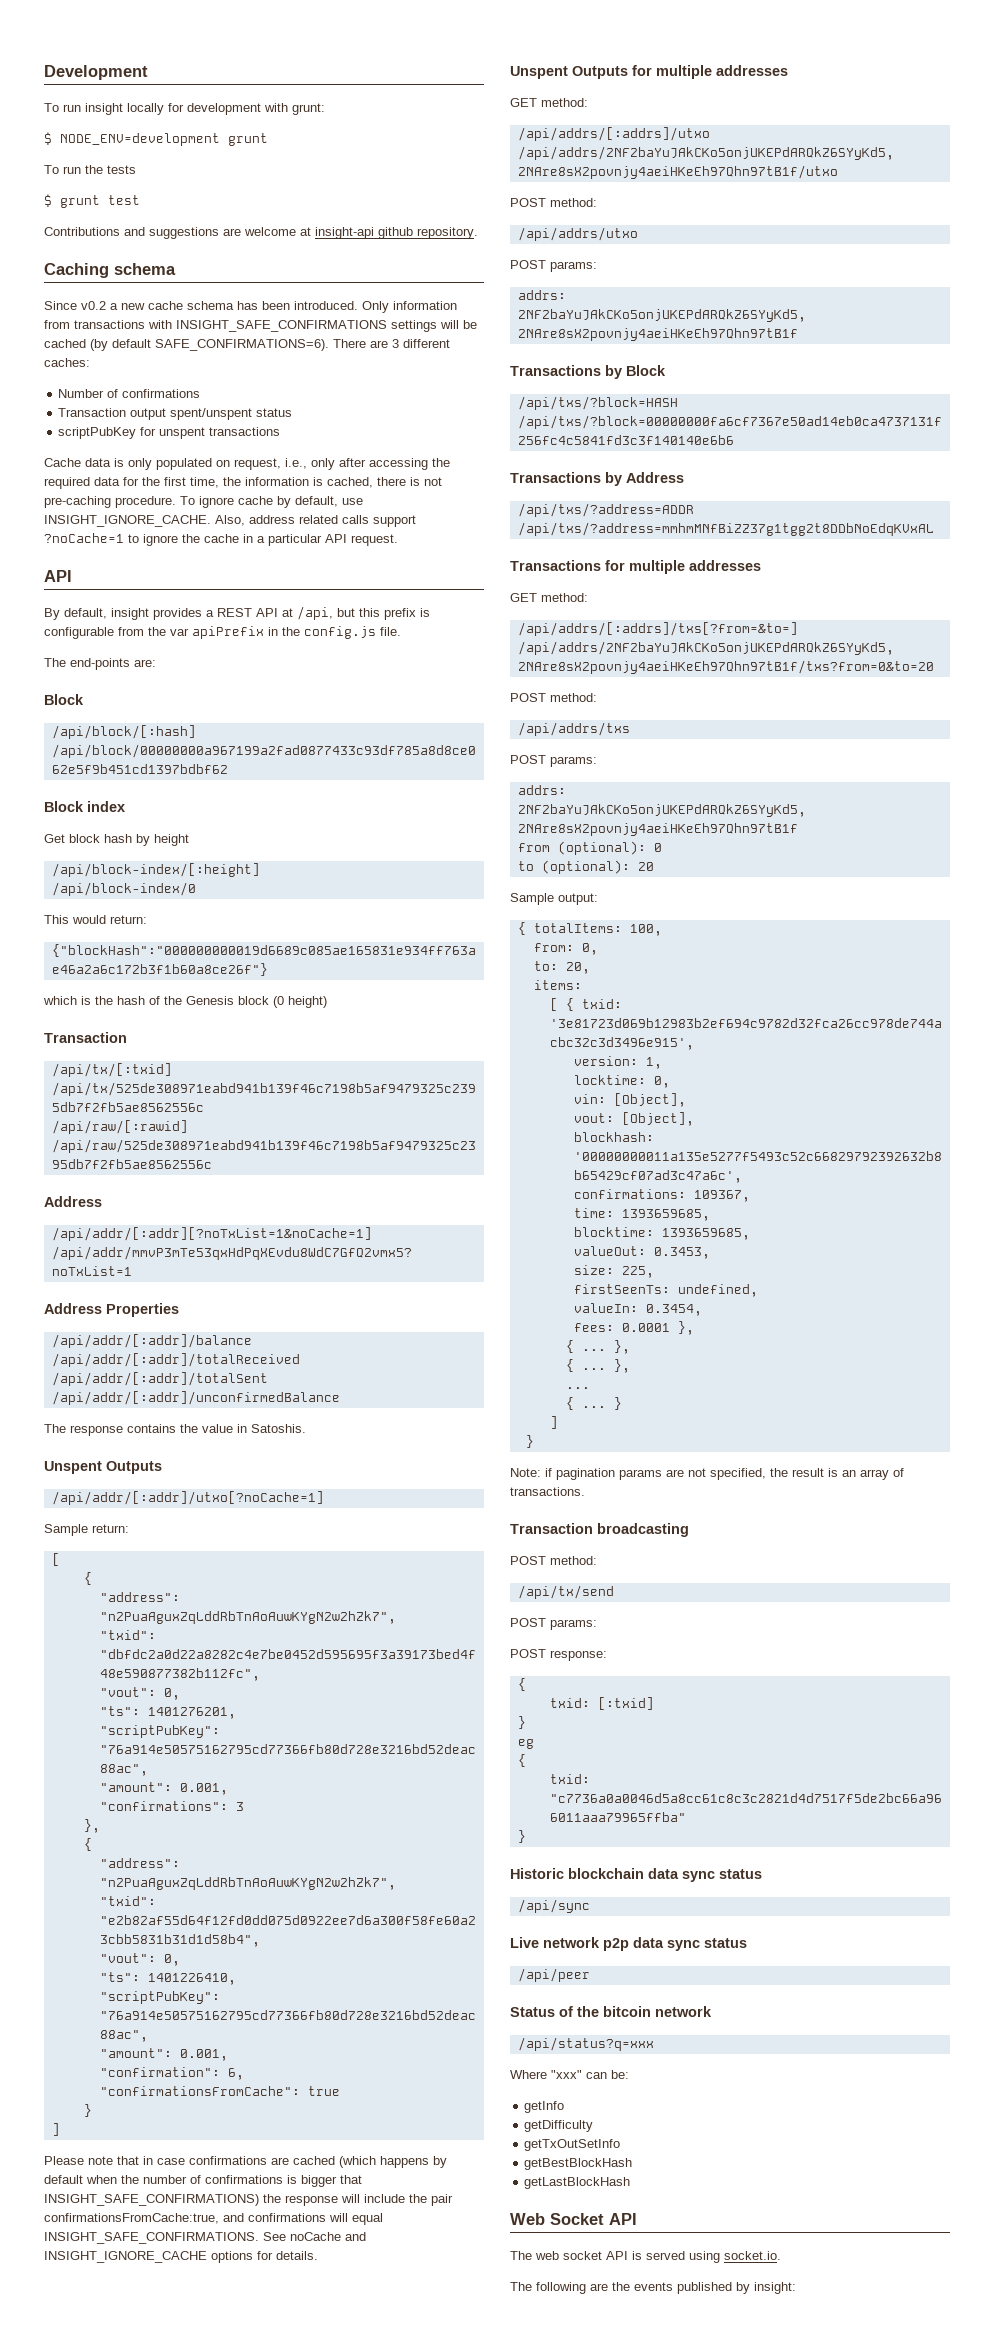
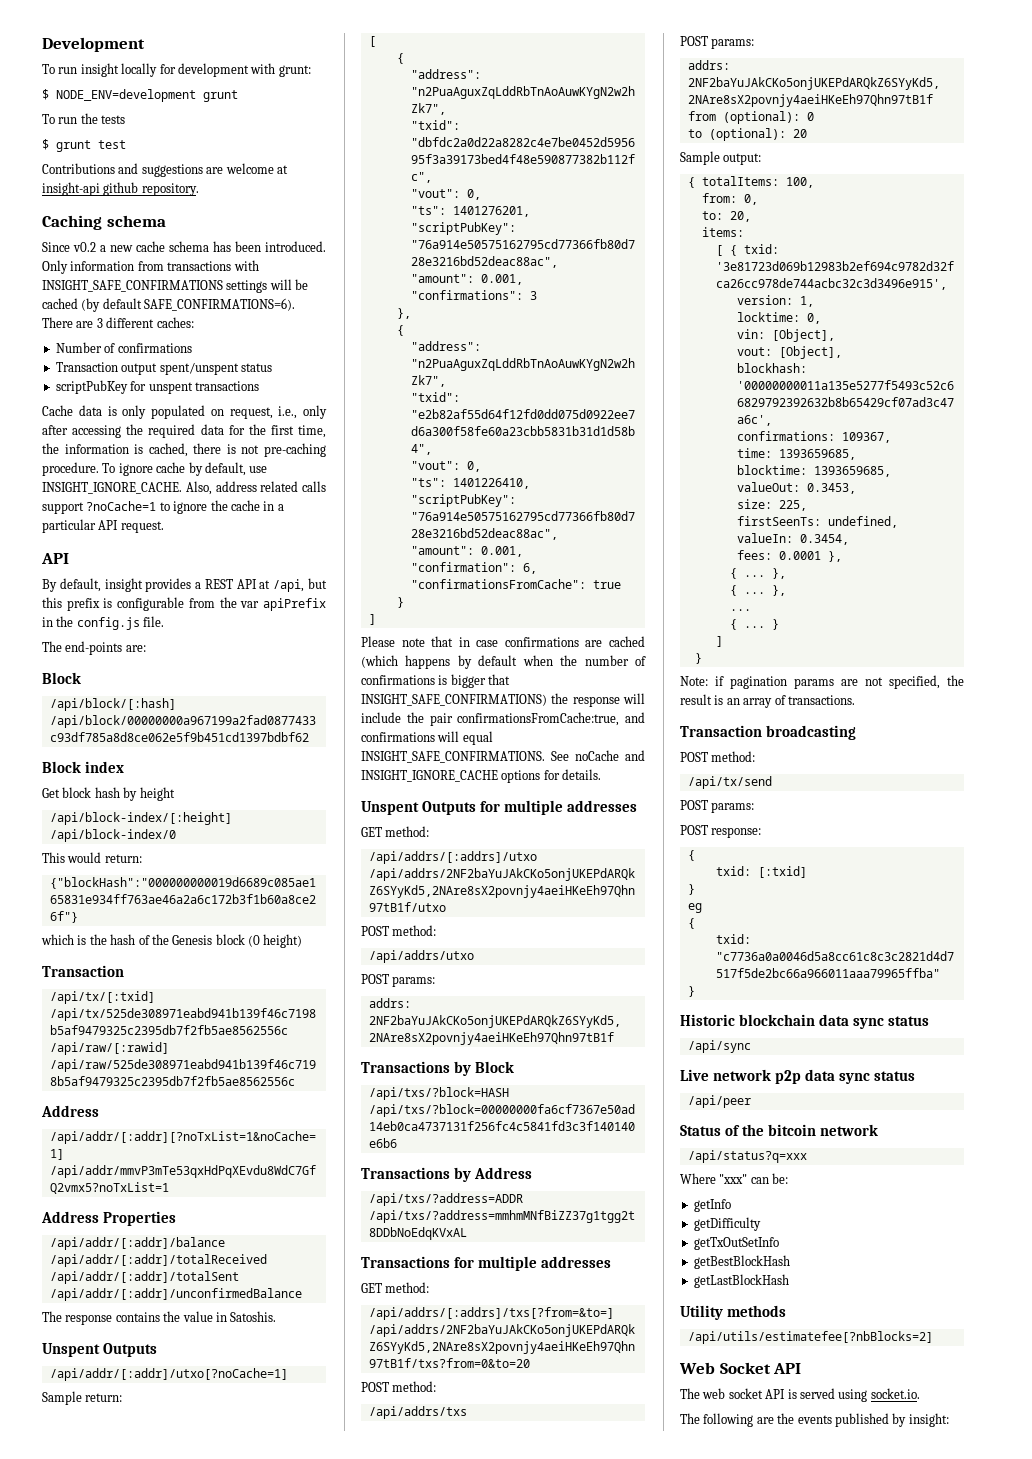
+ Utility methods
+ /api/utils/estimatefee[?nbBlocks=2]

